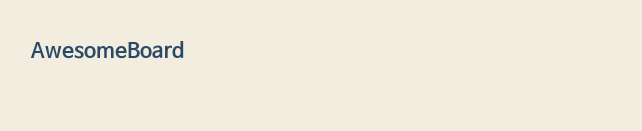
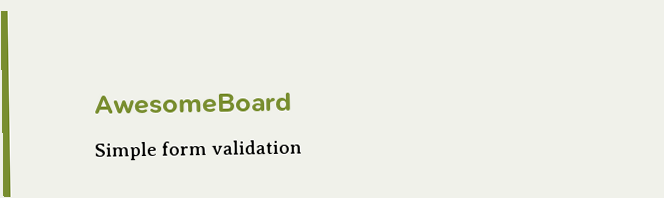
+ Simple form validation

